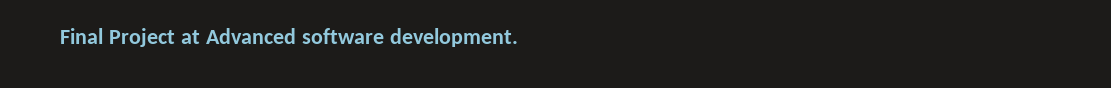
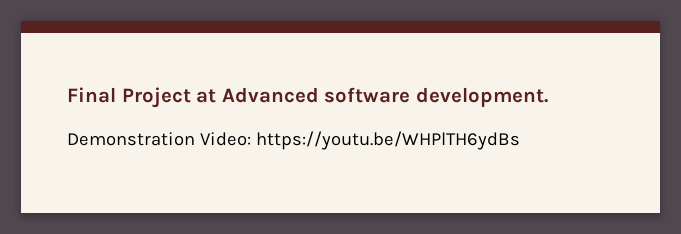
+ Demonstration Video: https://youtu.be/WHPlTH6ydBs

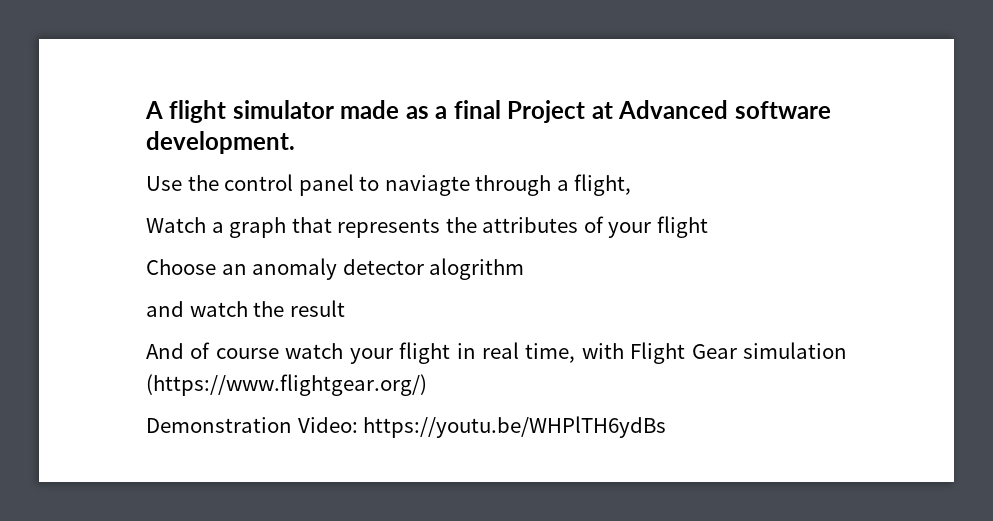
- Final Project at Advanced software development.
+ A flight simulator made as a final Project at Advanced software development.
+ Use the control panel to naviagte through a flight,
+ Watch a graph that represents the attributes of your flight
+ Choose an anomaly detector alogrithm
+ and watch the result
+ And of course watch your flight in real time, with Flight Gear simulation (https://www.flightgear.org/)

